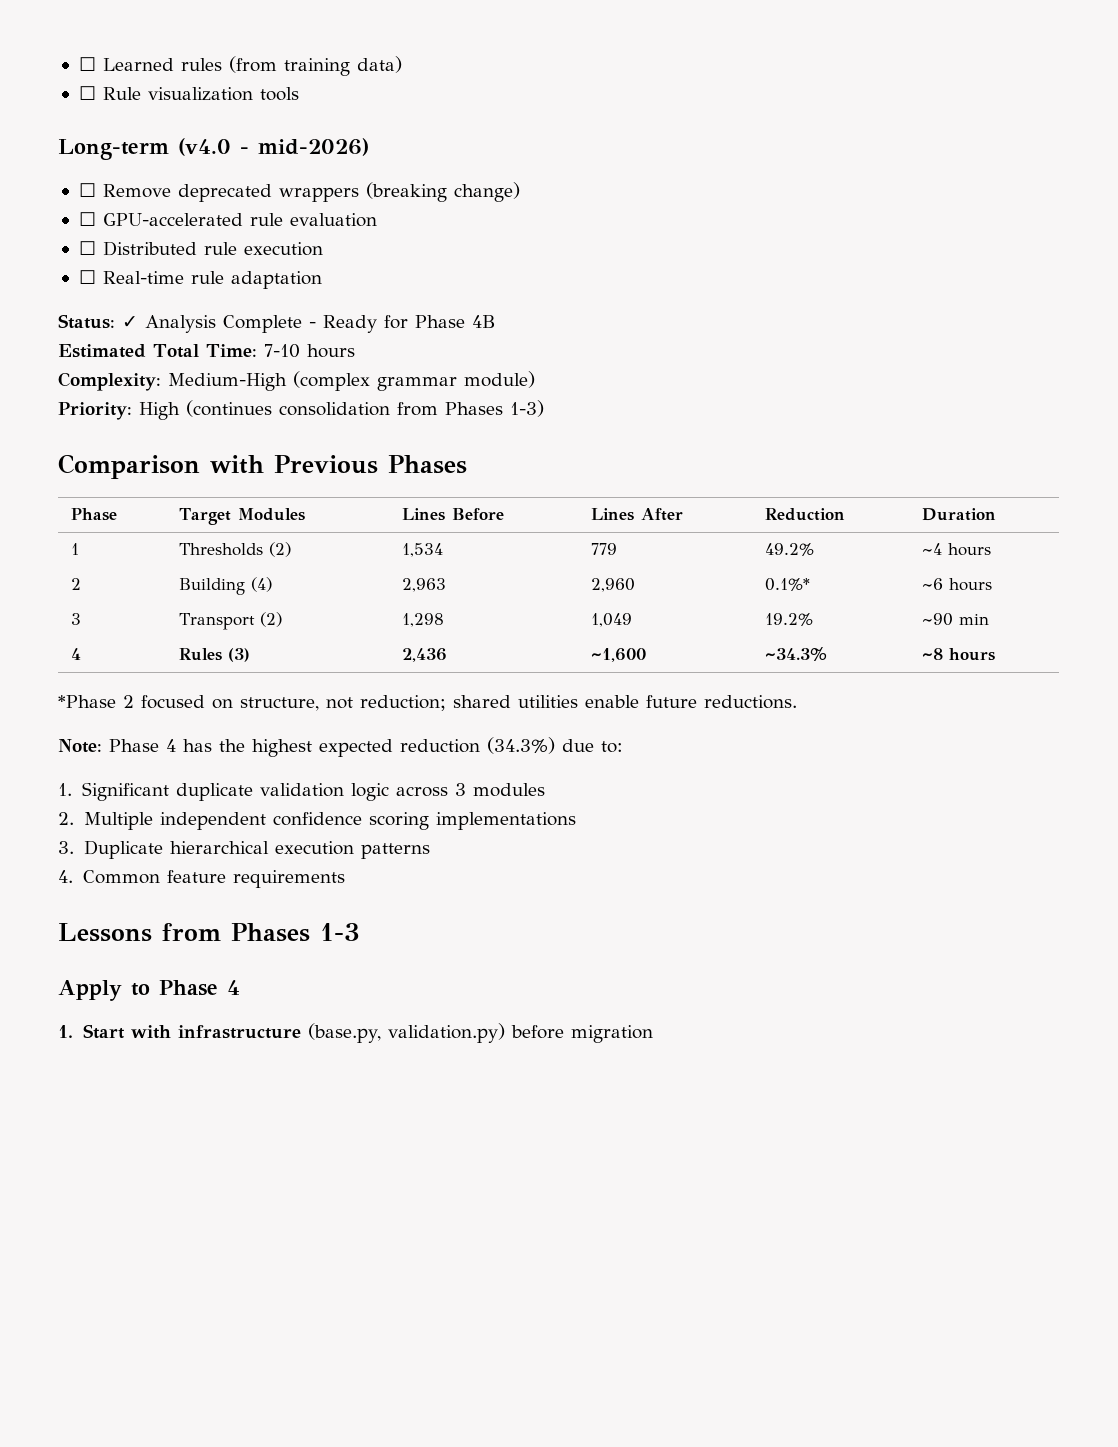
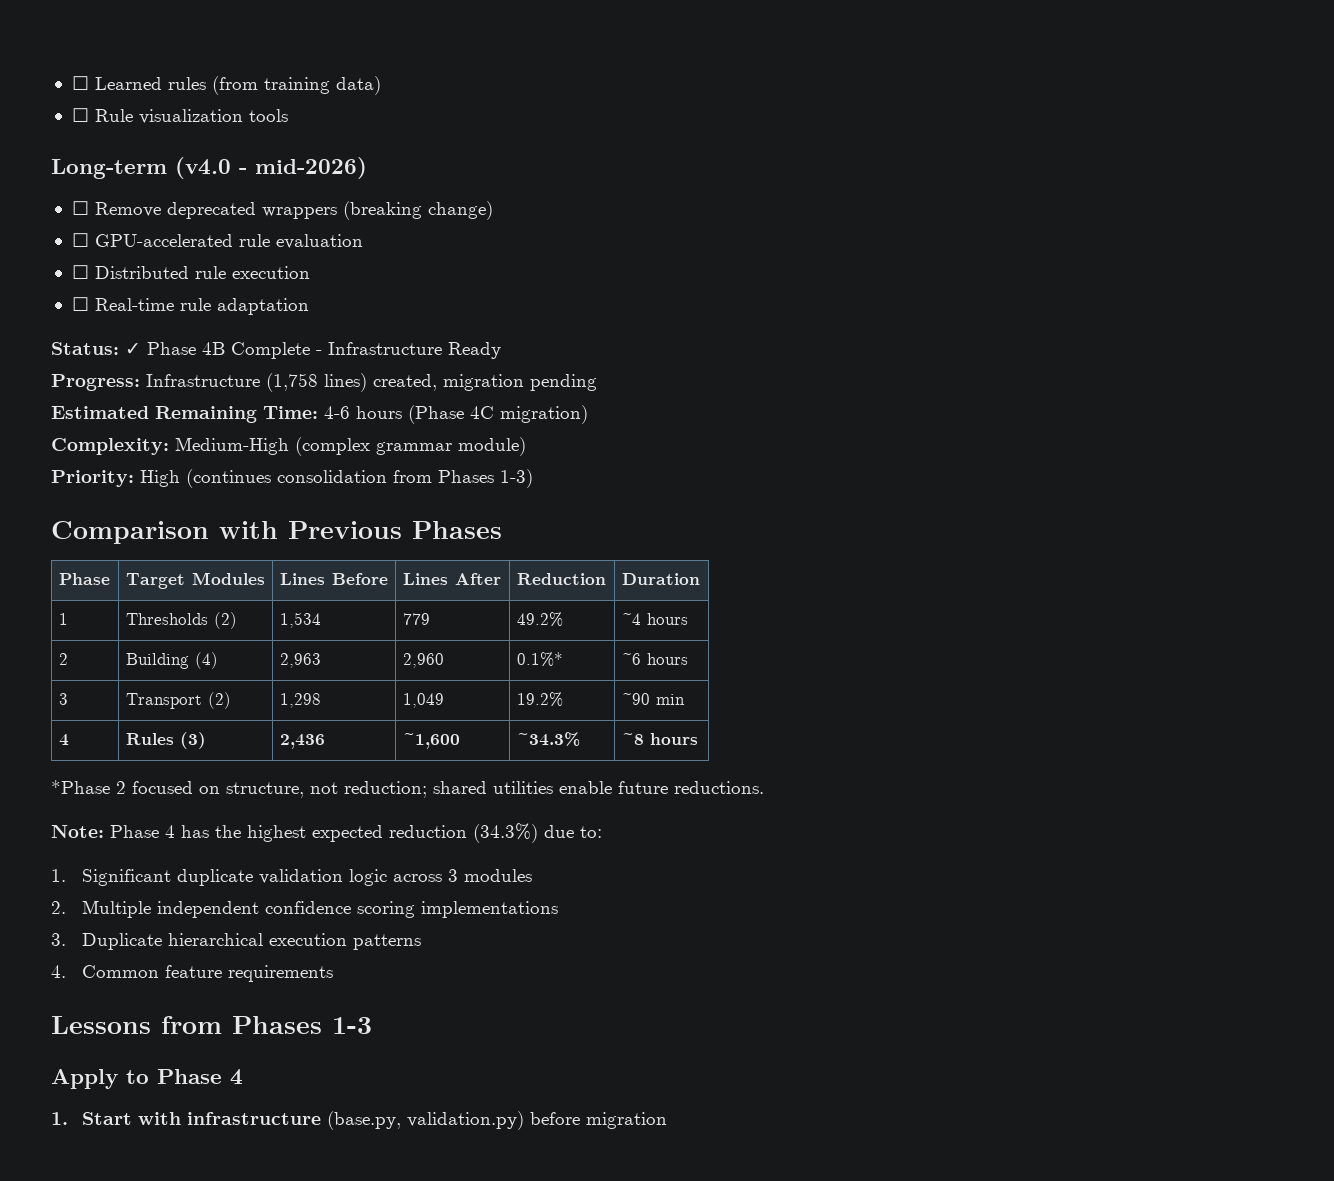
- Status: ✓ Analysis Complete - Ready for Phase 4B
- Estimated Total Time: 7-10 hours
+ Status: ✓ Phase 4B Complete - Infrastructure Ready
+ Progress: Infrastructure (1,758 lines) created, migration pending
+ Estimated Remaining Time: 4-6 hours (Phase 4C migration)

